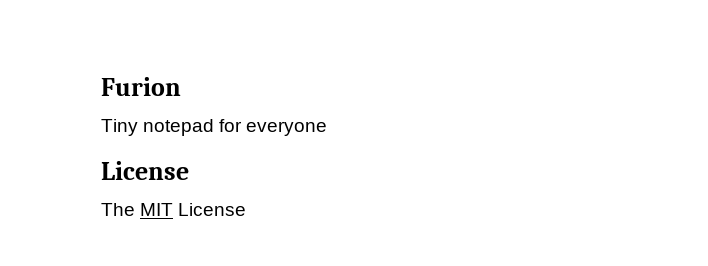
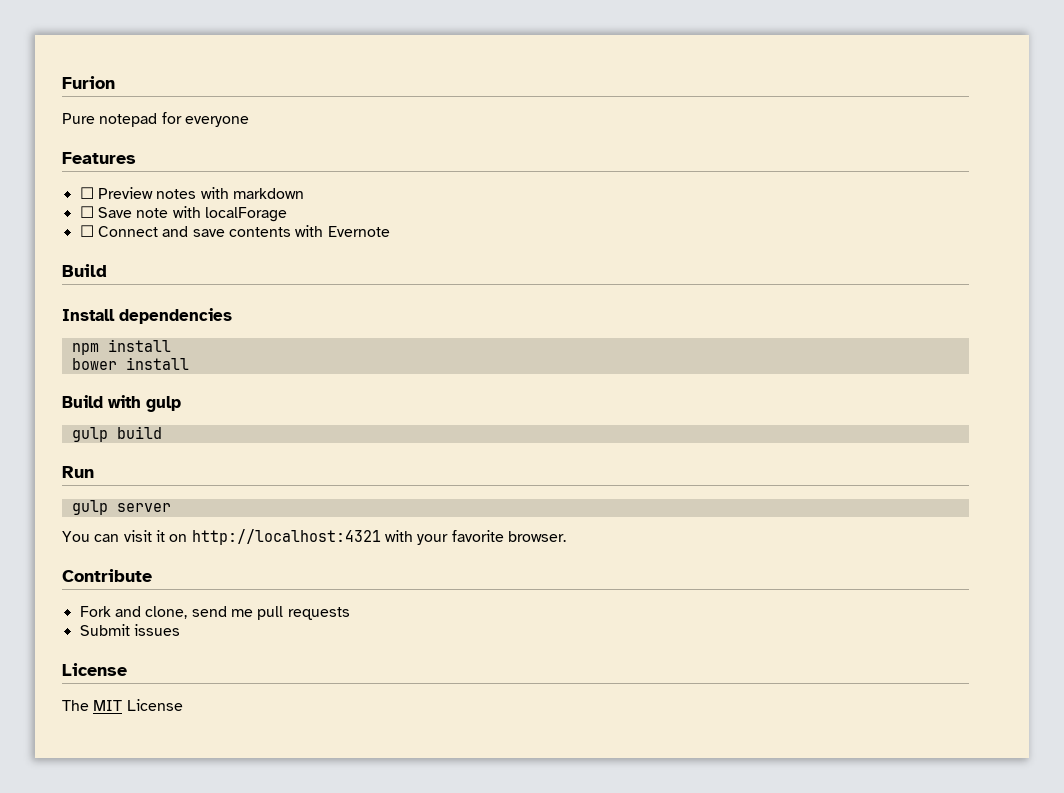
- Tiny notepad for everyone
+ Pure notepad for everyone
+ Features
+ ☐ Preview notes with markdown
+ ☐ Save note with localForage
+ ☐ Connect and save contents with Evernote
+ Build
+ Install dependencies
+ npm install
+ bower install
+ Build with gulp
+ gulp build
+ Run
+ gulp server
+ You can visit it on http://localhost:4321 with your favorite browser.
+ Contribute
+ Fork and clone, send me pull requests
+ Submit issues

